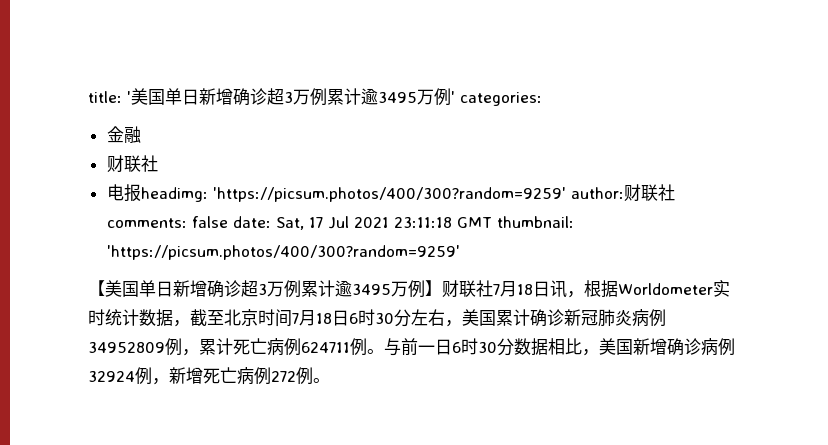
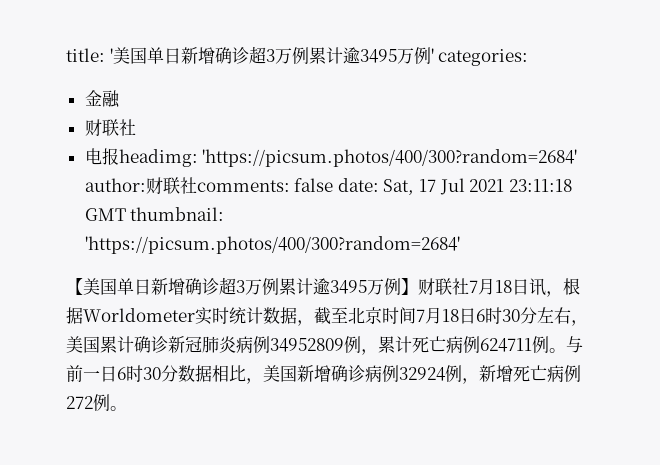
- 电报headimg: 'https://picsum.photos/400/300?random=9259' author:财联社comments: false date: Sat, 17 Jul 2021 23:11:18 GMT thumbnail: 'https://picsum.photos/400/300?random=9259'
+ 电报headimg: 'https://picsum.photos/400/300?random=2684' author:财联社comments: false date: Sat, 17 Jul 2021 23:11:18 GMT thumbnail: 'https://picsum.photos/400/300?random=2684'

